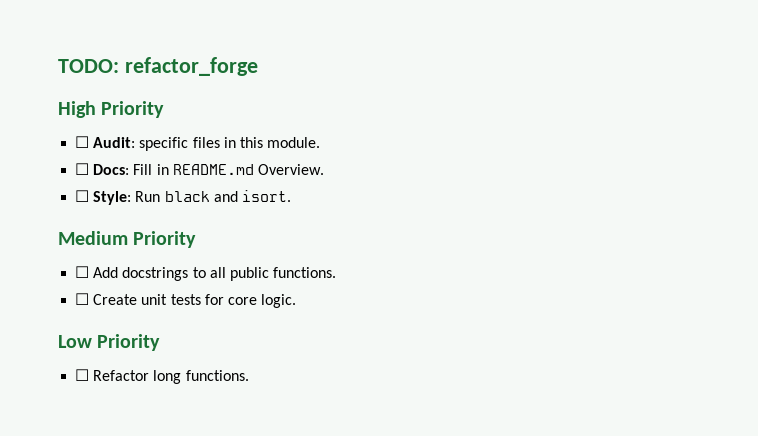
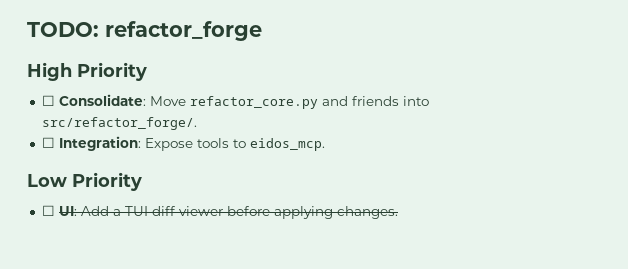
- ☐ Audit: specific files in this module.
- ☐ Docs: Fill in README.md Overview.
- ☐ Style: Run black and isort.
- Medium Priority
- ☐ Add docstrings to all public functions.
- ☐ Create unit tests for core logic.
+ ☐ Consolidate: Move refactor_core.py and friends into src/refactor_forge/.
+ ☐ Integration: Expose tools to eidos_mcp.
  Low Priority
- ☐ Refactor long functions.
+ ☐ UI: Add a TUI diff viewer before applying changes.

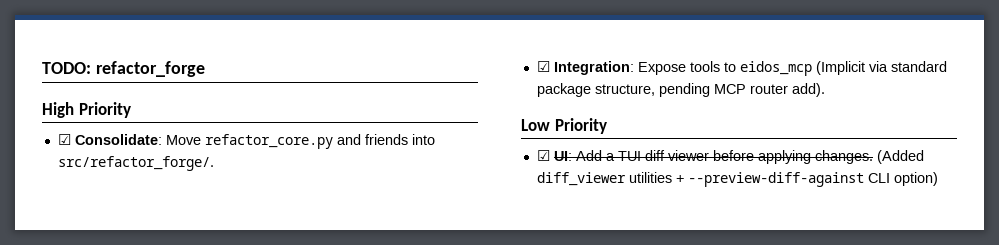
- ☐ Consolidate: Move refactor_core.py and friends into src/refactor_forge/.
+ ☑ Consolidate: Move refactor_core.py and friends into src/refactor_forge/.
- ☐ Integration: Expose tools to eidos_mcp.
+ ☑ Integration: Expose tools to eidos_mcp (Implicit via standard package structure, pending MCP router add).
- ☐ UI: Add a TUI diff viewer before applying changes.
+ ☑ UI: Add a TUI diff viewer before applying changes.
+ (Added diff_viewer utilities + --preview-diff-against CLI option)

